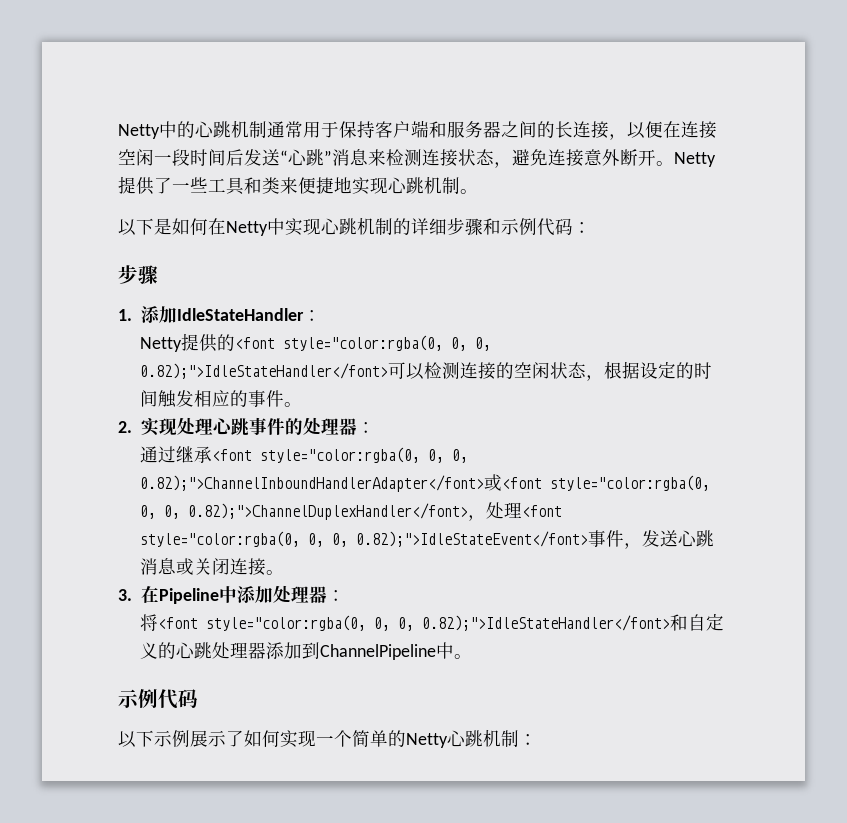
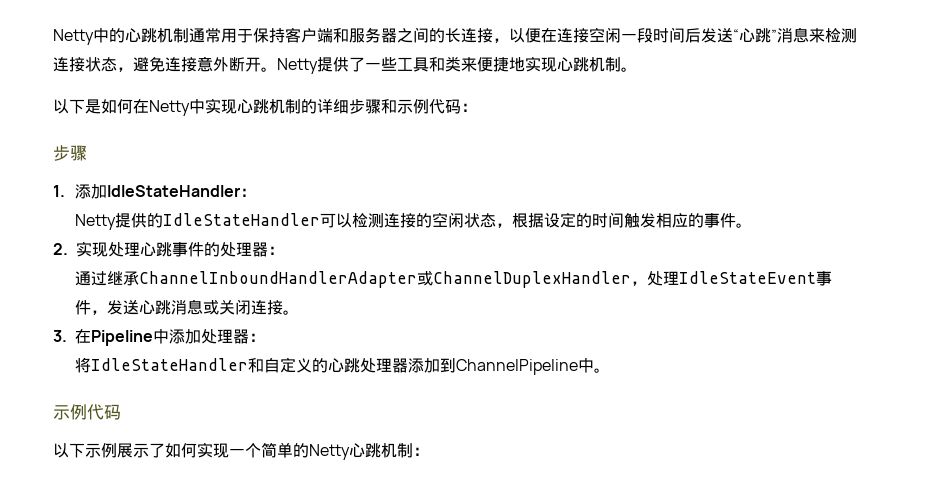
- Netty提供的<font style="color:rgba(0, 0, 0, 0.82);">IdleStateHandler</font>可以检测连接的空闲状态，根据设定的时间触发相应的事件。
+ Netty提供的IdleStateHandler可以检测连接的空闲状态，根据设定的时间触发相应的事件。
- 通过继承<font style="color:rgba(0, 0, 0, 0.82);">ChannelInboundHandlerAdapter</font>或<font style="color:rgba(0, 0, 0, 0.82);">ChannelDuplexHandler</font>，处理<font style="color:rgba(0, 0, 0, 0.82);">IdleStateEvent</font>事件，发送心跳消息或关闭连接。
+ 通过继承ChannelInboundHandlerAdapter或ChannelDuplexHandler，处理IdleStateEvent事件，发送心跳消息或关闭连接。
- 将<font style="color:rgba(0, 0, 0, 0.82);">IdleStateHandler</font>和自定义的心跳处理器添加到ChannelPipeline中。
+ 将IdleStateHandler和自定义的心跳处理器添加到ChannelPipeline中。

